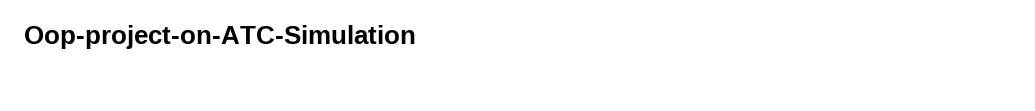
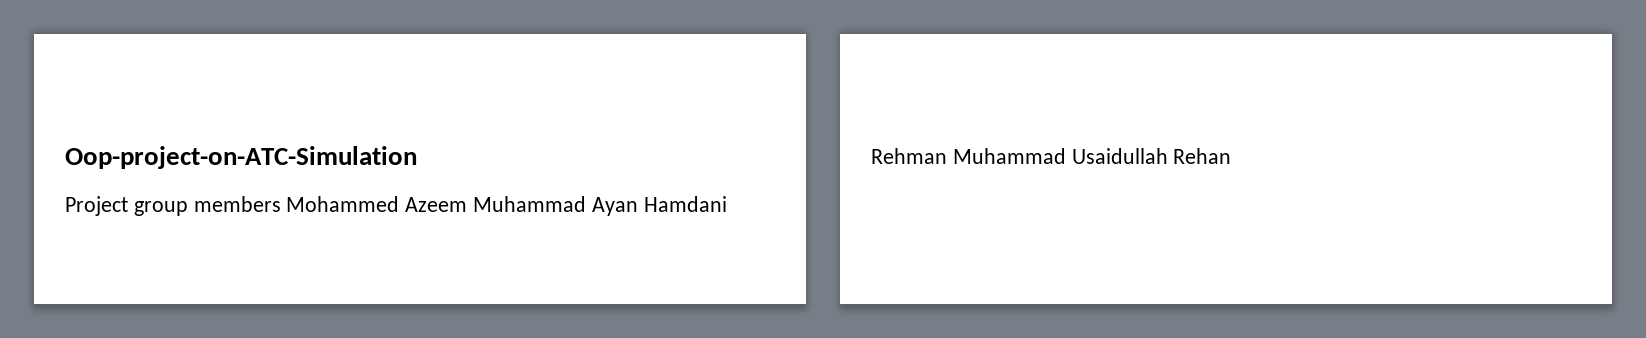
+ Project group members Mohammed Azeem Muhammad Ayan Hamdani Rehman Muhammad Usaidullah Rehan

